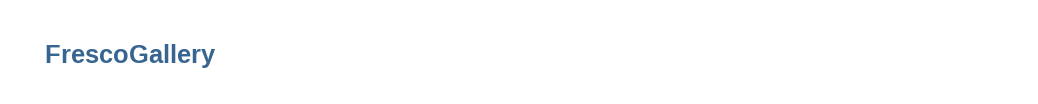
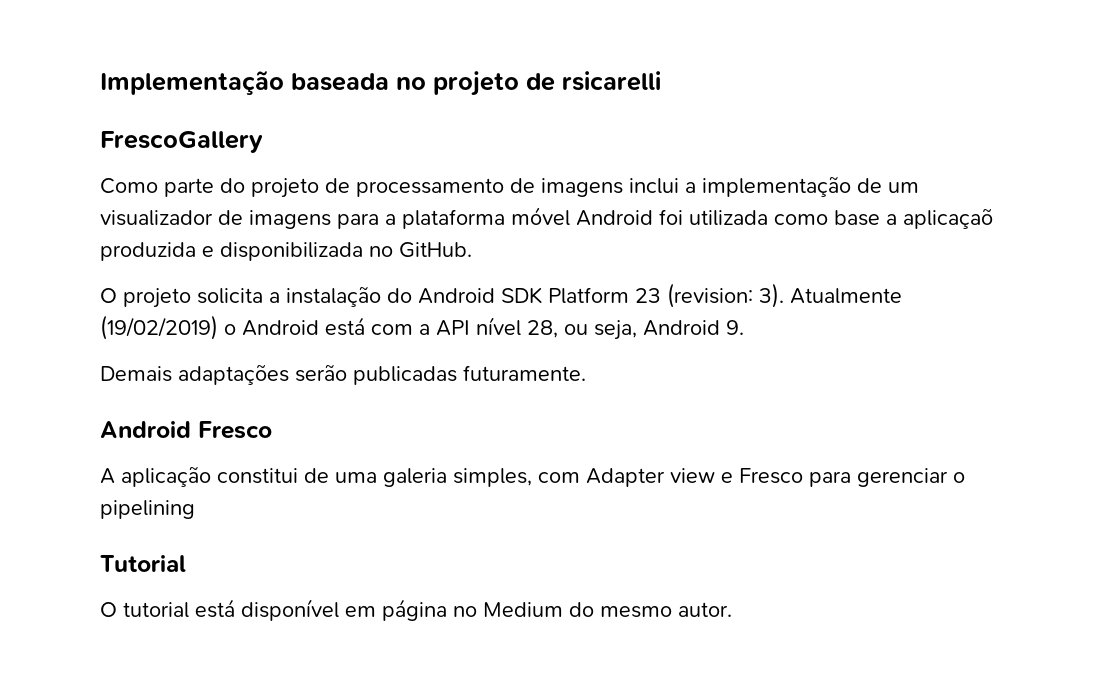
+ Implementação baseada no projeto de rsicarelli
  FrescoGallery
+ Como parte do projeto de processamento de imagens inclui a implementação de um visualizador de imagens para a plataforma móvel Android foi utilizada como base a aplicaçaõ produzida e disponibilizada no GitHub.
+ O projeto solicita a instalação do Android SDK Platform 23 (revision: 3). Atualmente (19/02/2019) o Android está com a API nível 28, ou seja, Android 9.
+ Demais adaptações serão publicadas futuramente.
+ Android Fresco
+ A aplicação constitui de uma galeria simples, com Adapter view e Fresco para gerenciar o pipelining
+ Tutorial
+ O tutorial está disponível em página no Medium do mesmo autor.

